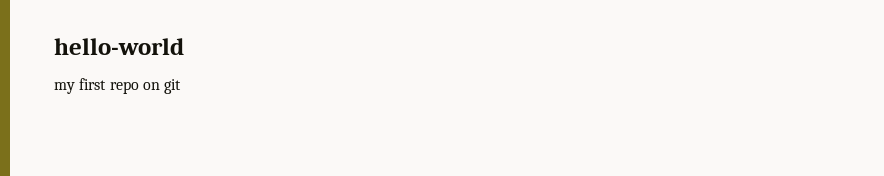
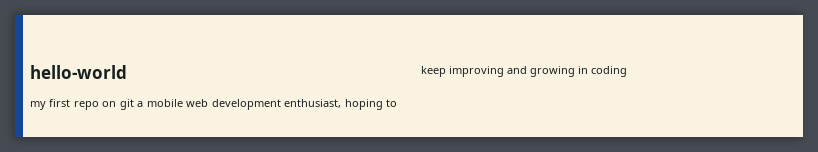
- my first repo on git
+ my first repo on git a mobile web development enthusiast, hoping to keep improving and growing in coding

